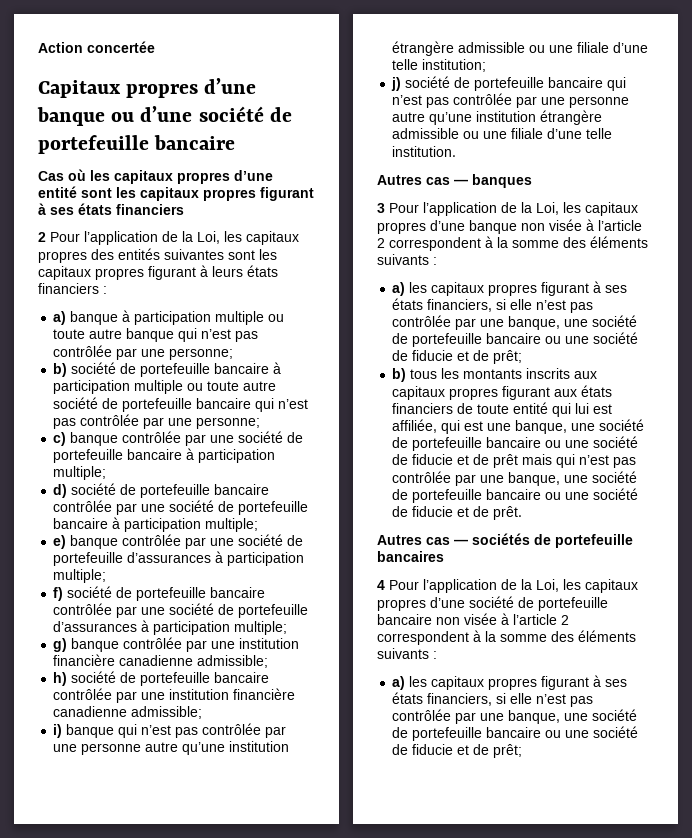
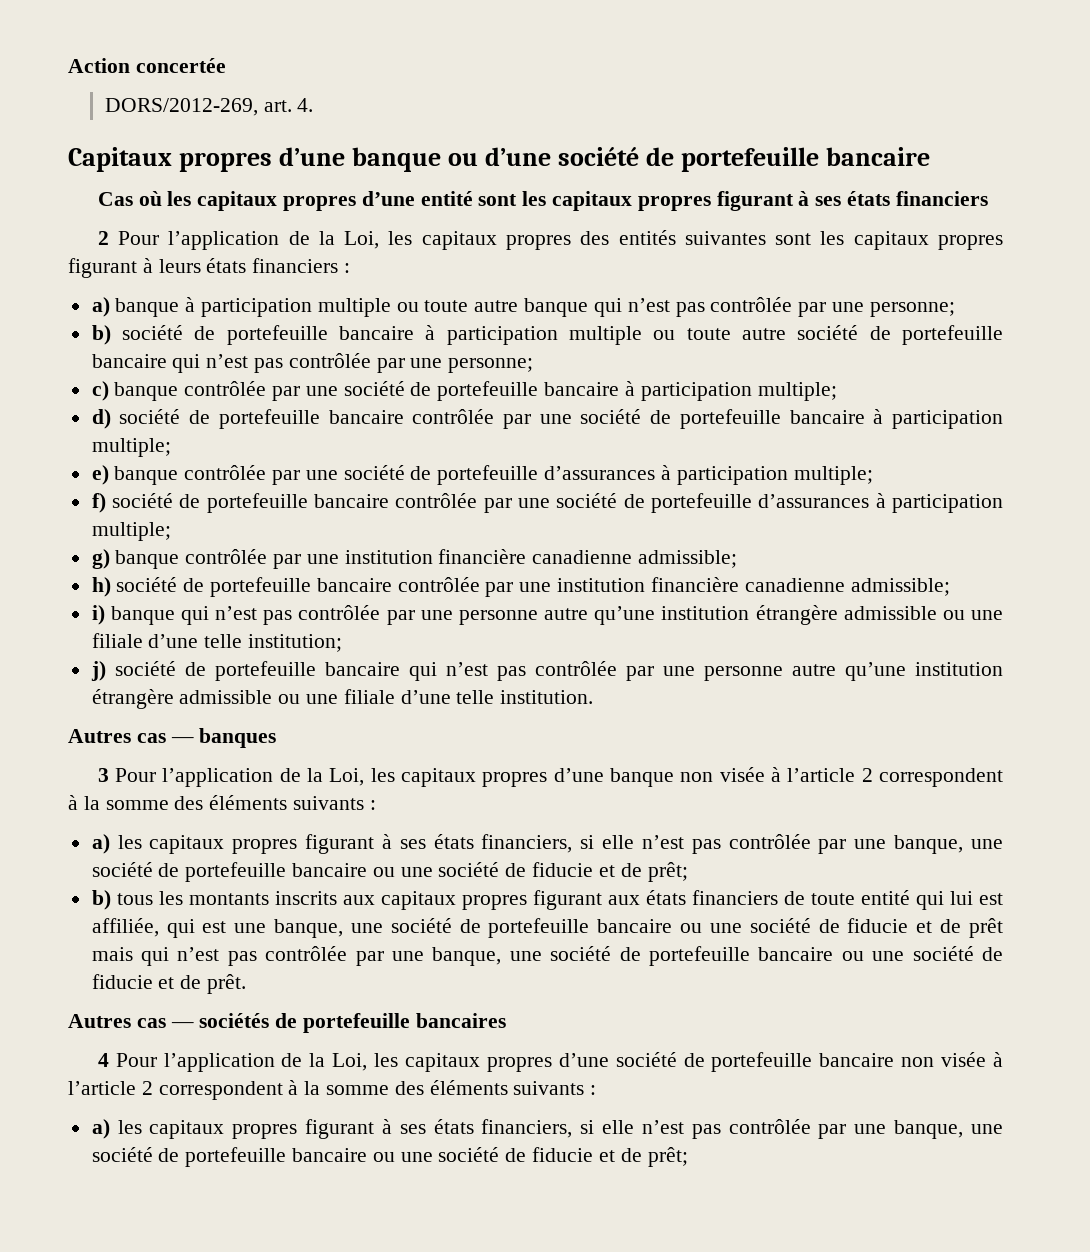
+ DORS/2012-269, art. 4.

